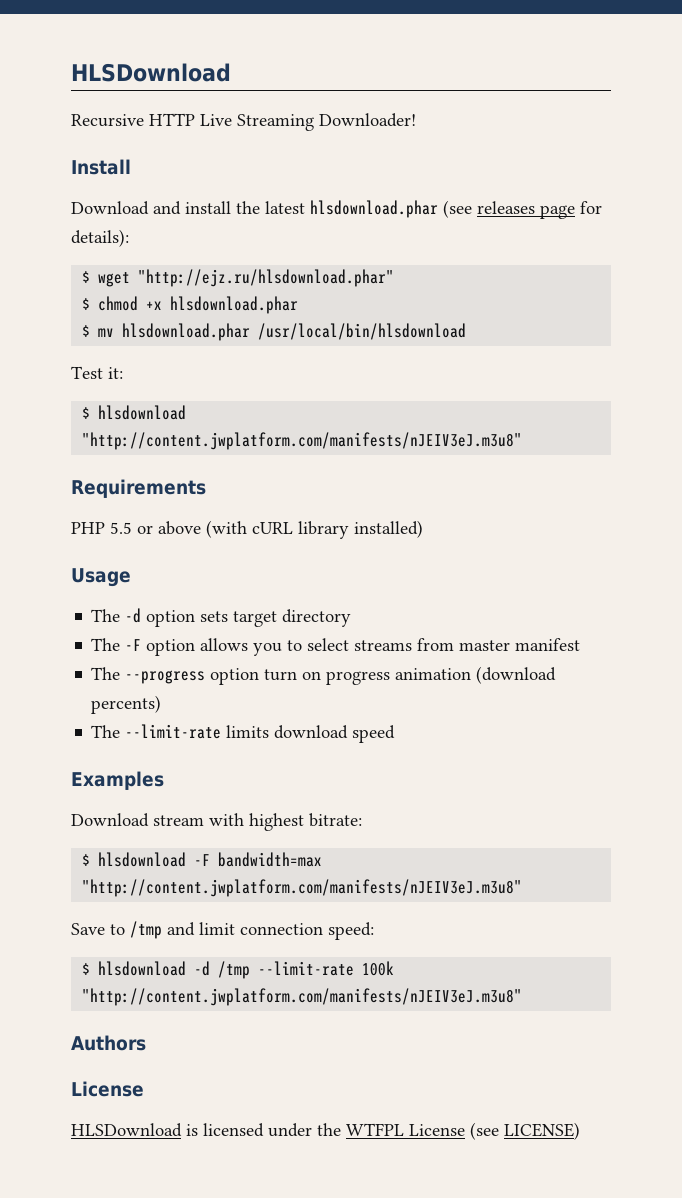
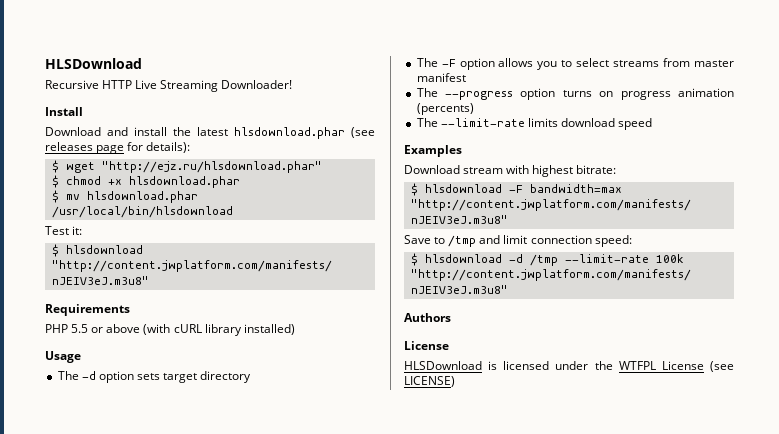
- The --progress option turn on progress animation (download percents)
+ The --progress option turns on progress animation (percents)

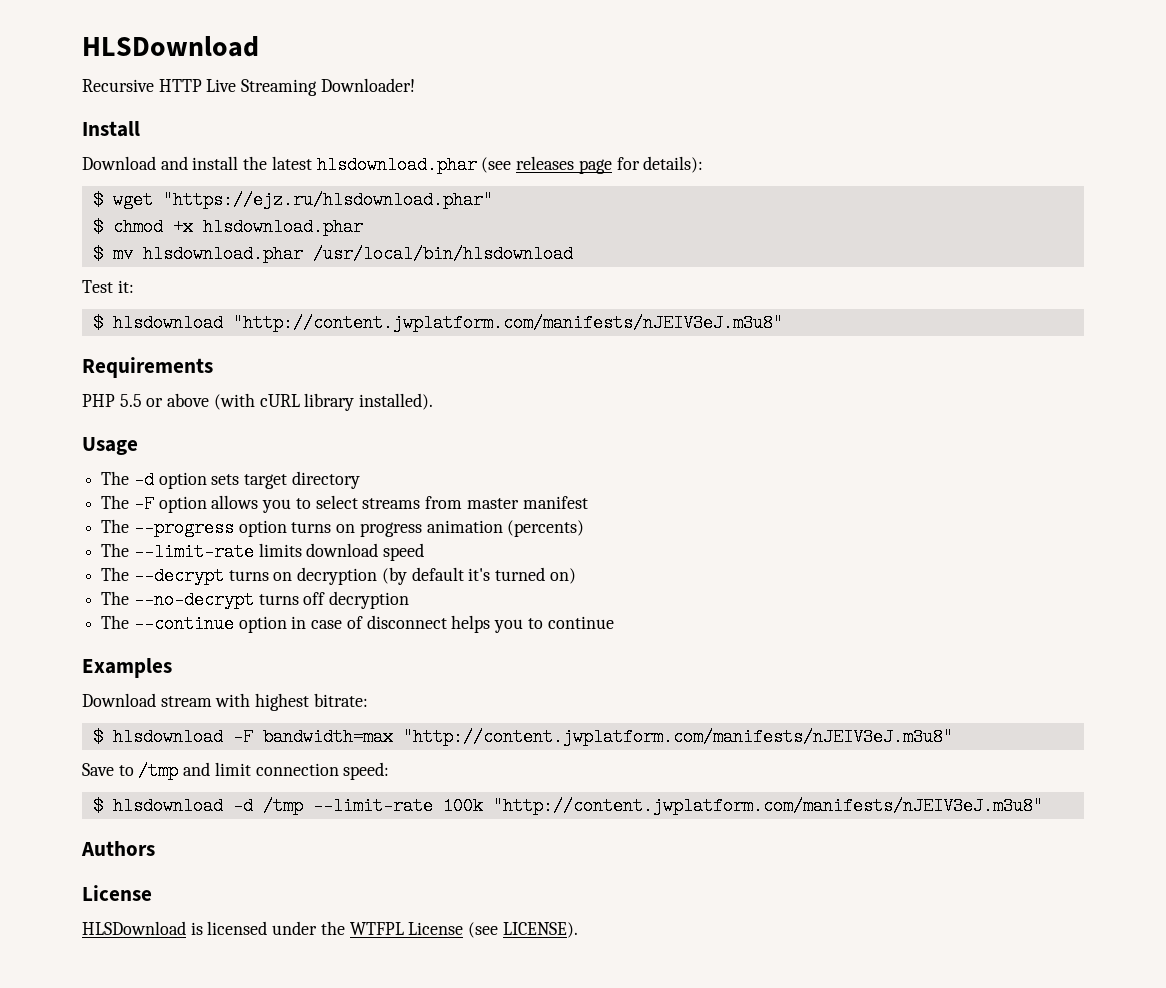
- $ wget "http://ejz.ru/hlsdownload.phar"
+ $ wget "https://ejz.ru/hlsdownload.phar"
- PHP 5.5 or above (with cURL library installed)
+ PHP 5.5 or above (with cURL library installed).
+ The --decrypt turns on decryption (by default it's turned on)
+ The --no-decrypt turns off decryption
+ The --continue option in case of disconnect helps you to continue
- HLSDownload is licensed under the WTFPL License (see LICENSE)
+ HLSDownload is licensed under the WTFPL License (see LICENSE).

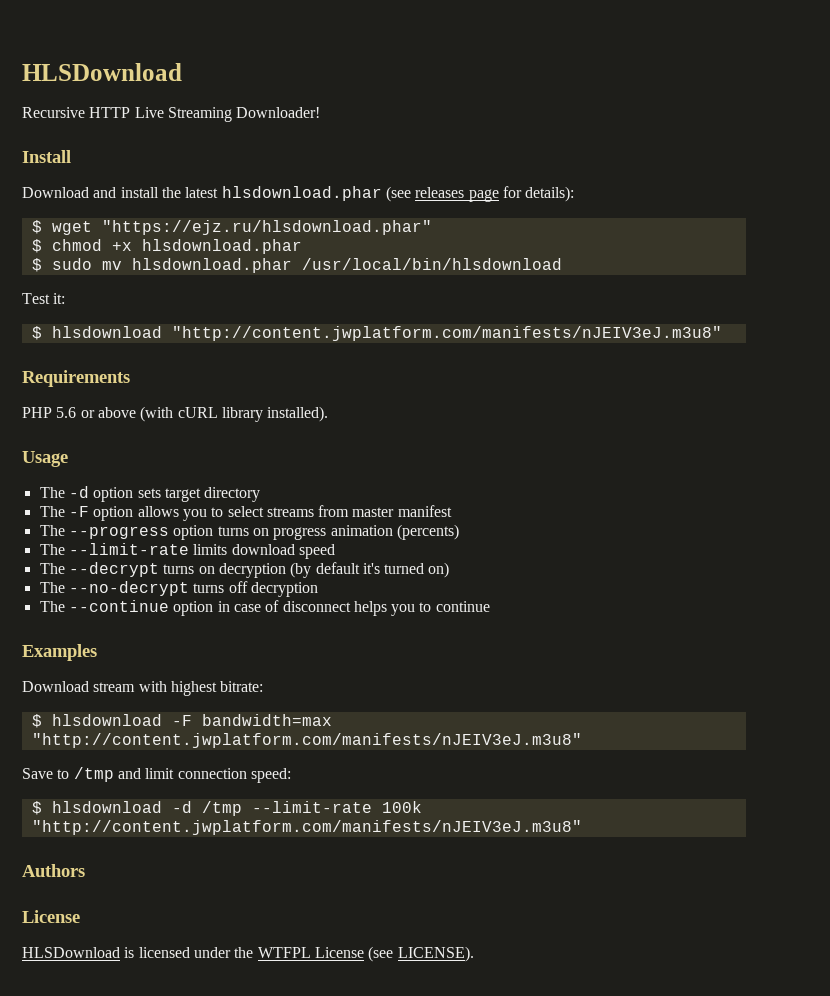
- $ mv hlsdownload.phar /usr/local/bin/hlsdownload
+ $ sudo mv hlsdownload.phar /usr/local/bin/hlsdownload
- PHP 5.5 or above (with cURL library installed).
+ PHP 5.6 or above (with cURL library installed).

